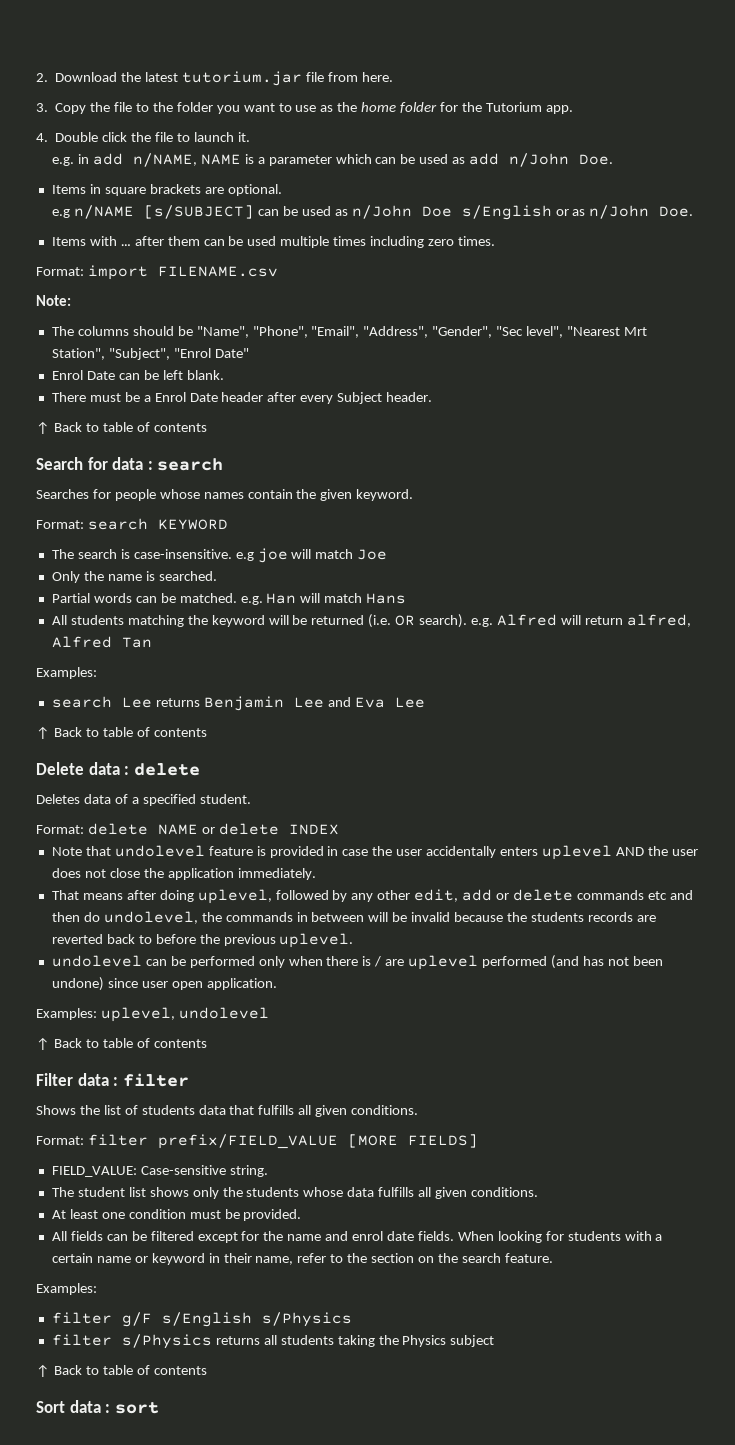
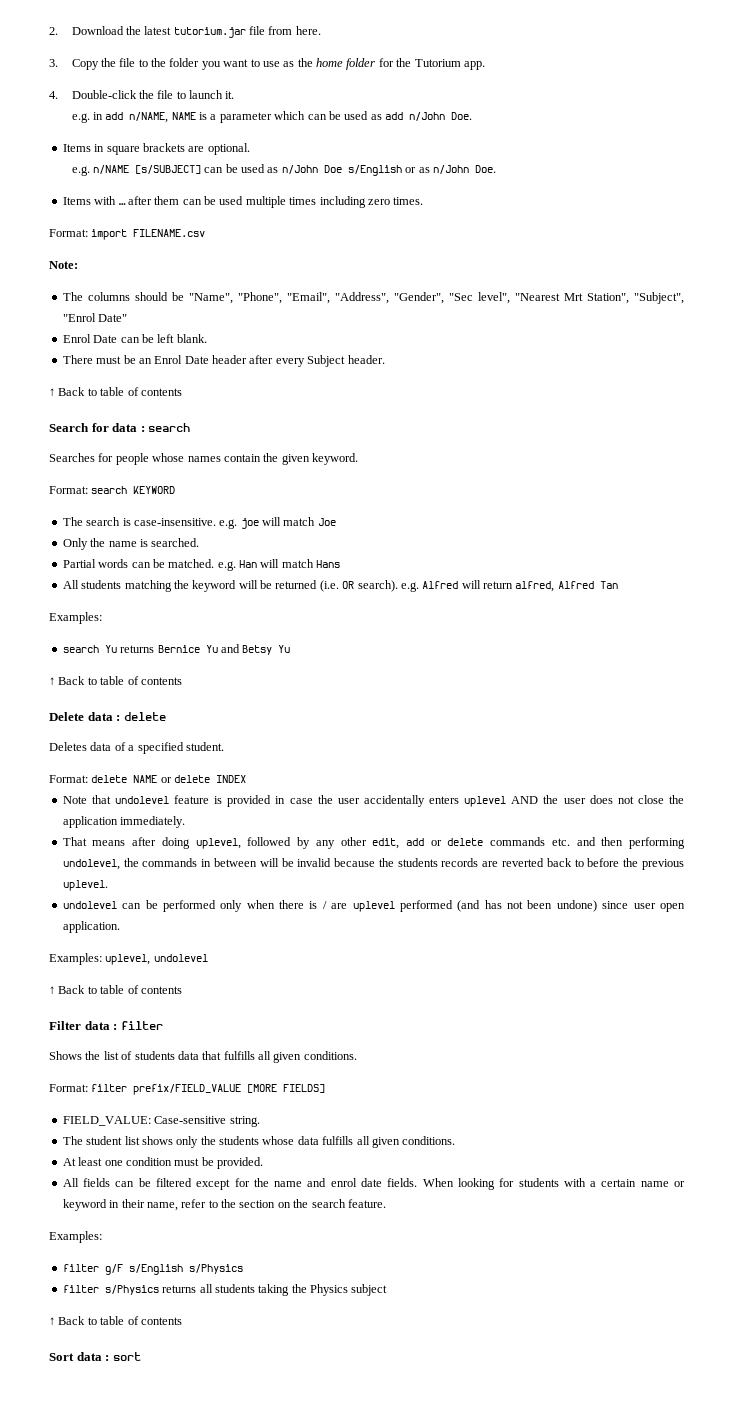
- 4. Double click the file to launch it.
+ 4. Double-click the file to launch it.
- e.g n/NAME [s/SUBJECT] can be used as n/John Doe s/English or as n/John Doe.
+ e.g. n/NAME [s/SUBJECT] can be used as n/John Doe s/English or as n/John Doe.
- There must be a Enrol Date header after every Subject header.
+ There must be an Enrol Date header after every Subject header.
- The search is case-insensitive. e.g joe will match Joe
+ The search is case-insensitive. e.g. joe will match Joe
- search Lee returns Benjamin Lee and Eva Lee
+ search Yu returns Bernice Yu and Betsy Yu
- That means after doing uplevel, followed by any other edit, add or delete commands etc and then do undolevel, the commands in between will be invalid because the students records are reverted back to before the previous uplevel.
+ That means after doing uplevel, followed by any other edit, add or delete commands etc. and then performing undolevel, the commands in between will be invalid because the students records are reverted back to before the previous uplevel.

